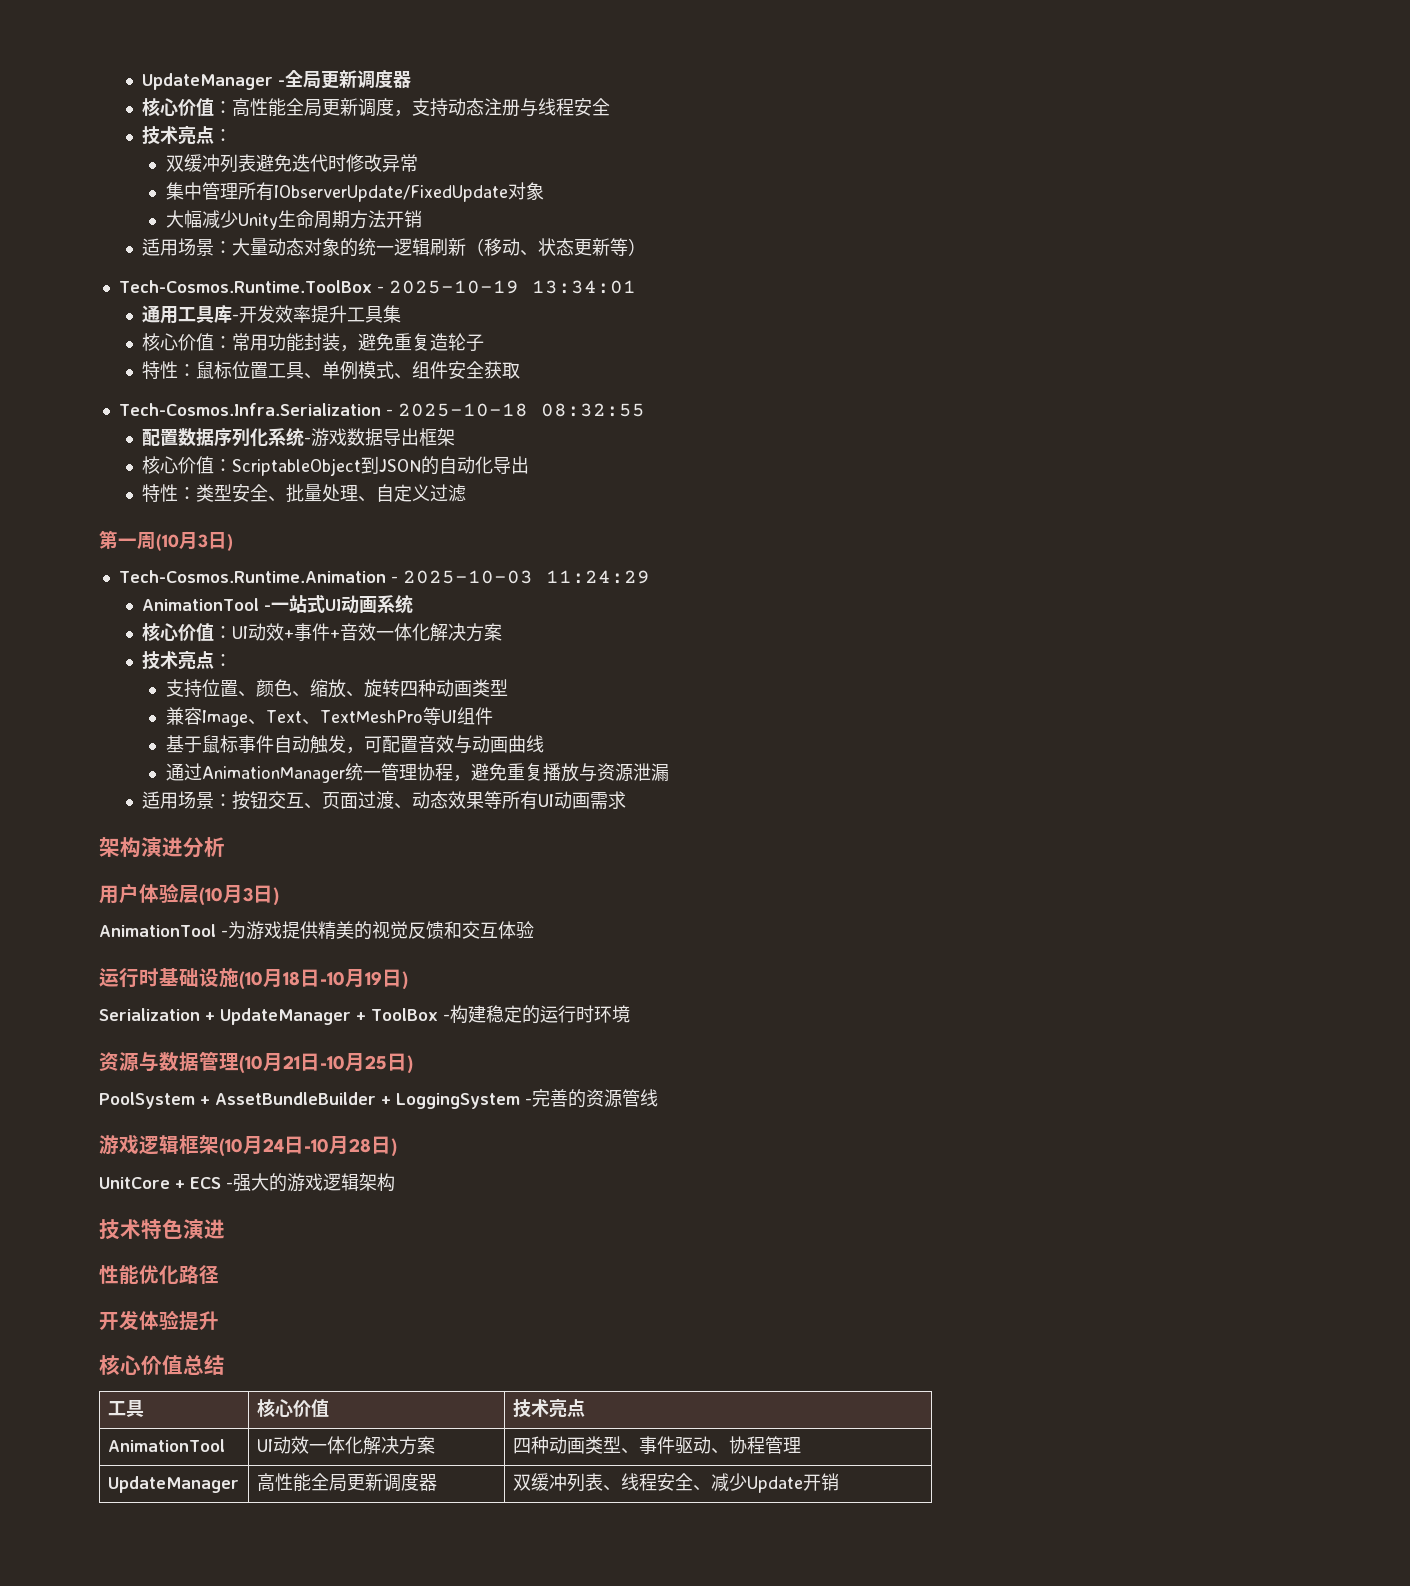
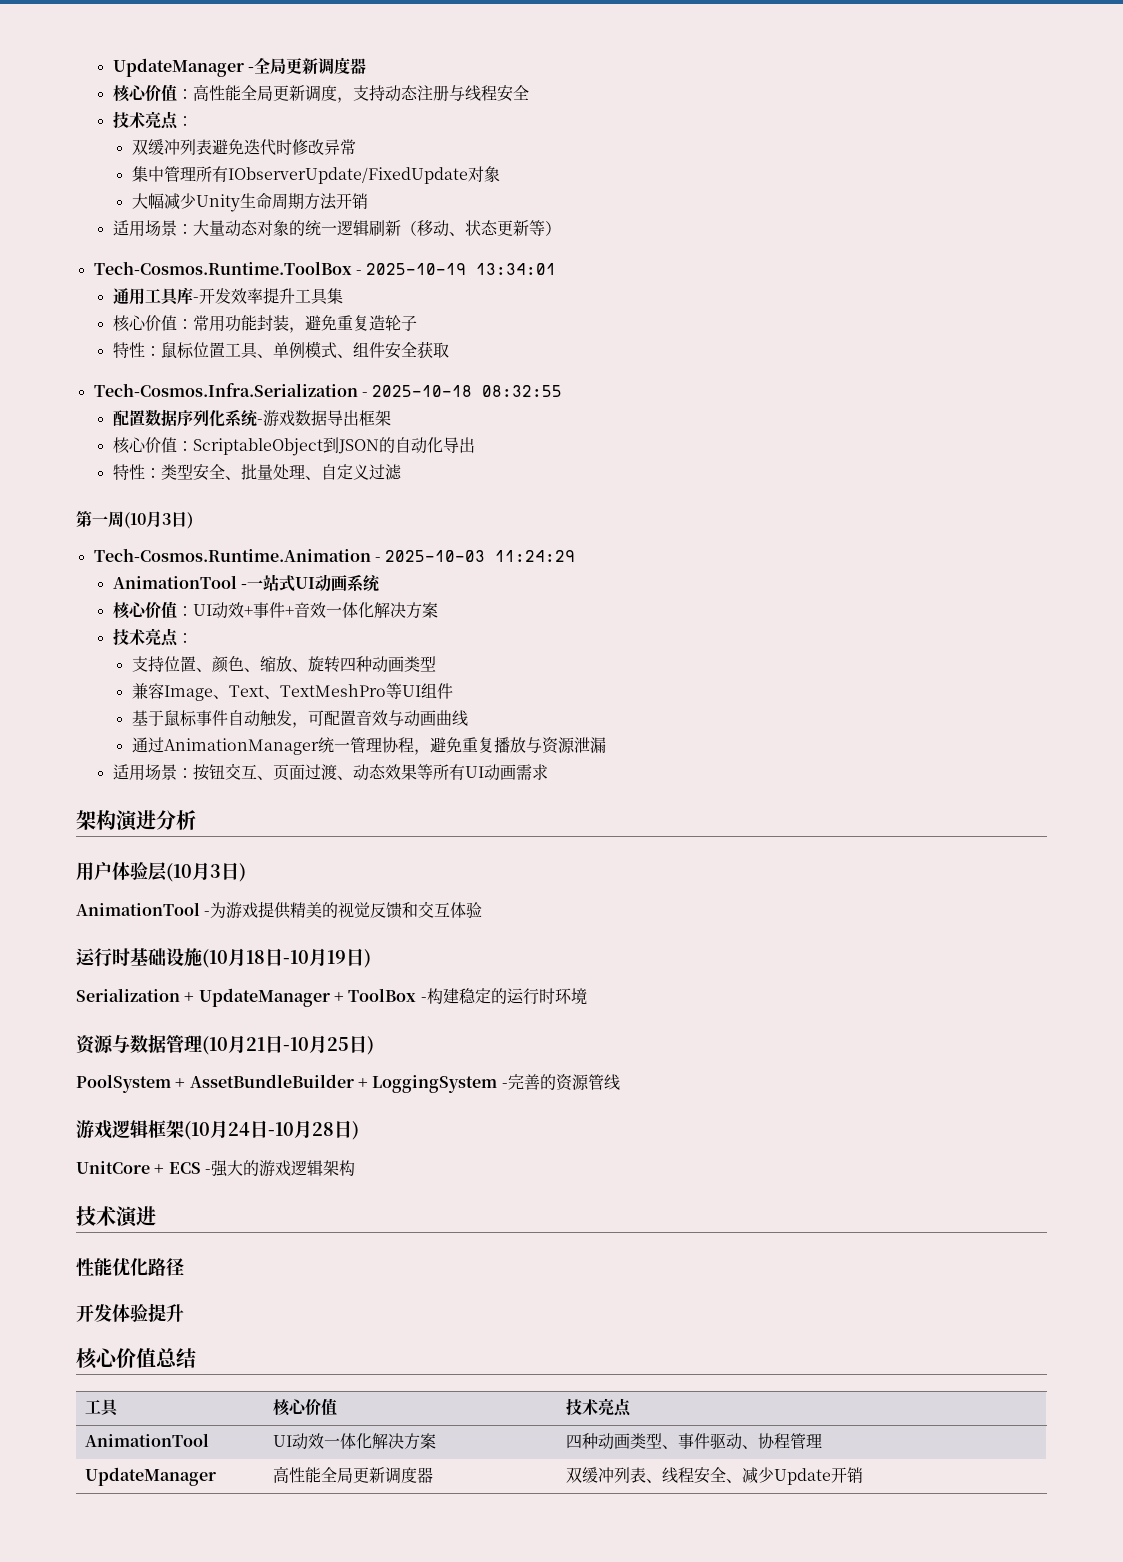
- 技术特色演进
+ 技术演进

